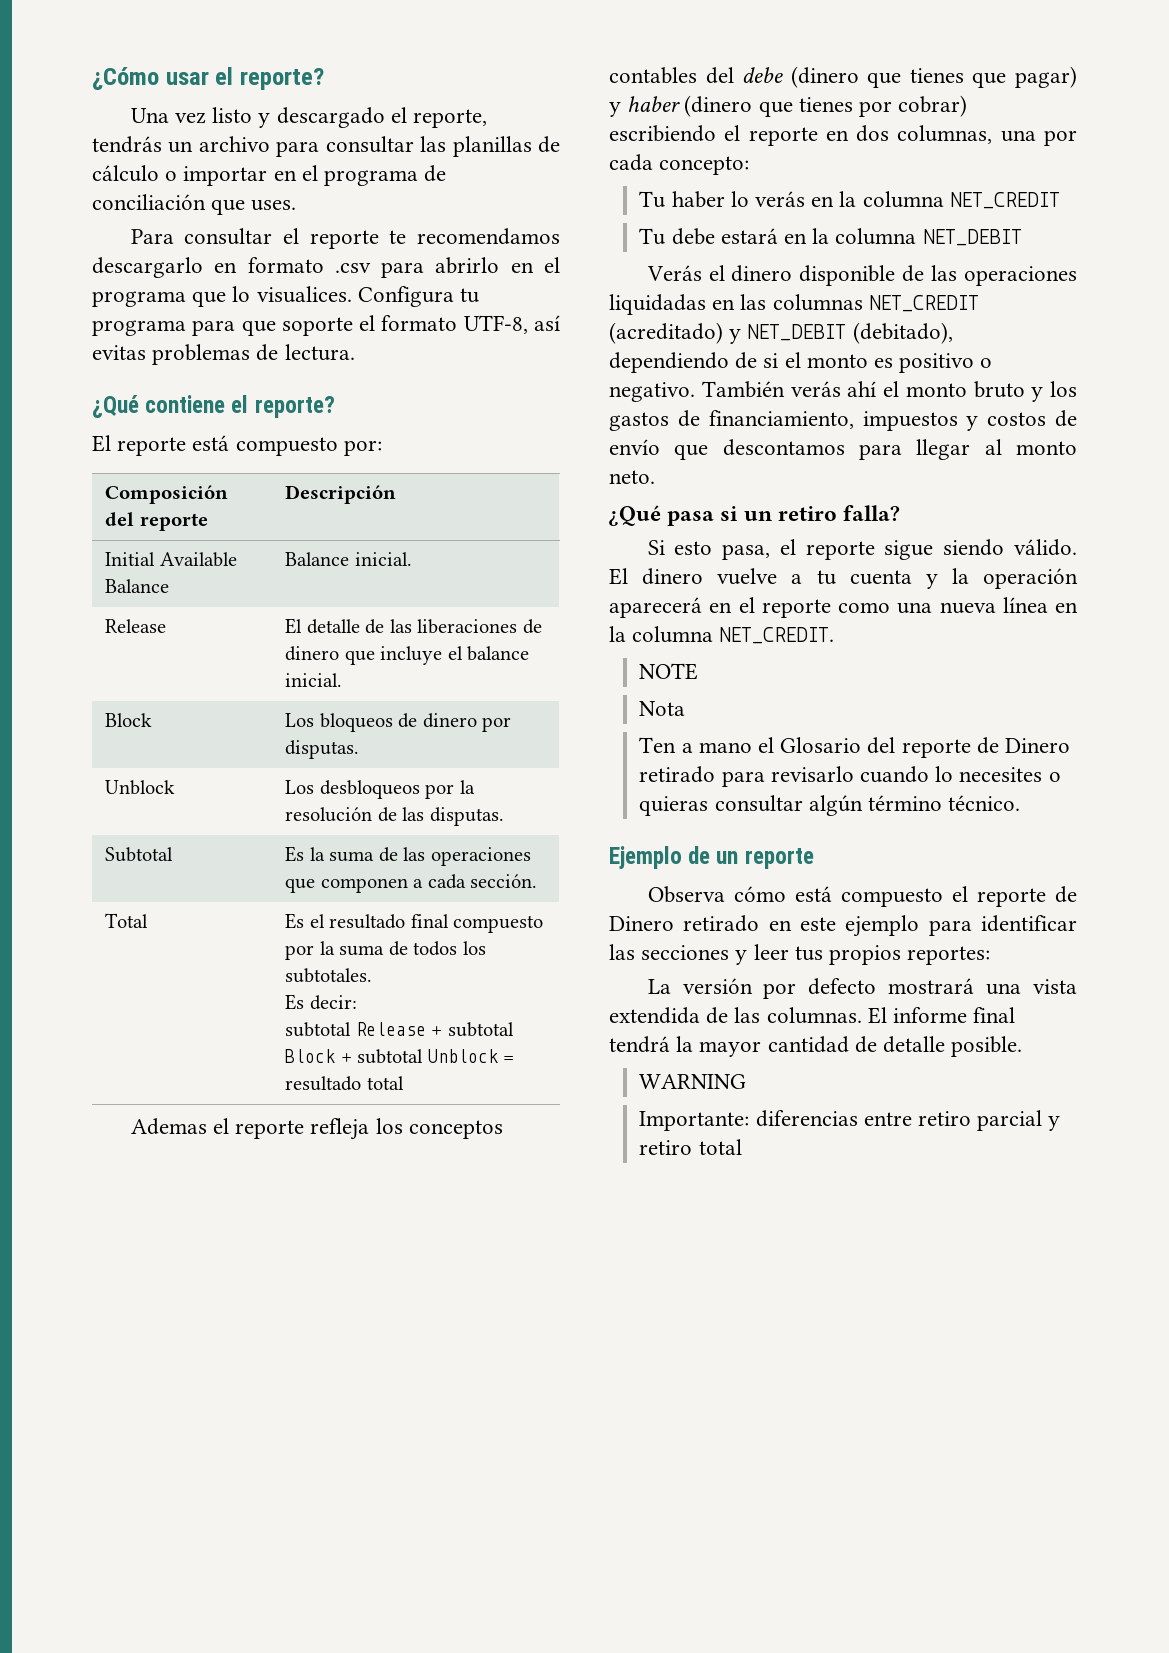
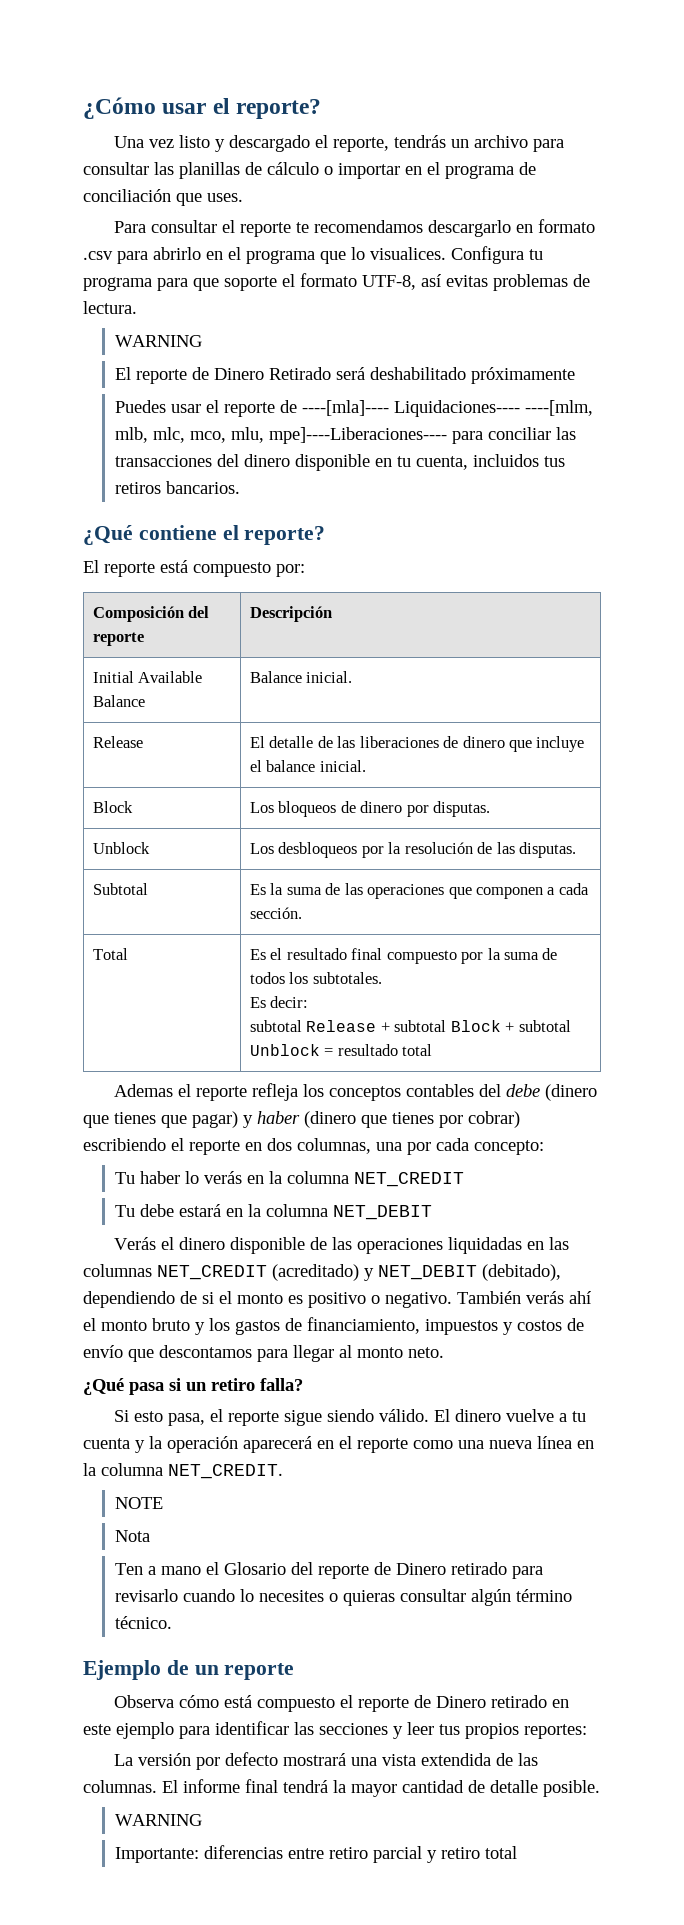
  Configura tu programa para que soporte el formato UTF-8, así evitas problemas de lectura.
+ WARNING
+ El reporte de Dinero Retirado será deshabilitado próximamente
+ Puedes usar el reporte de ----[mla]---- Liquidaciones---- ----[mlm, mlb, mlc, mco, mlu, mpe]----Liberaciones---- para conciliar las transacciones del dinero disponible en tu cuenta, incluidos tus retiros bancarios.

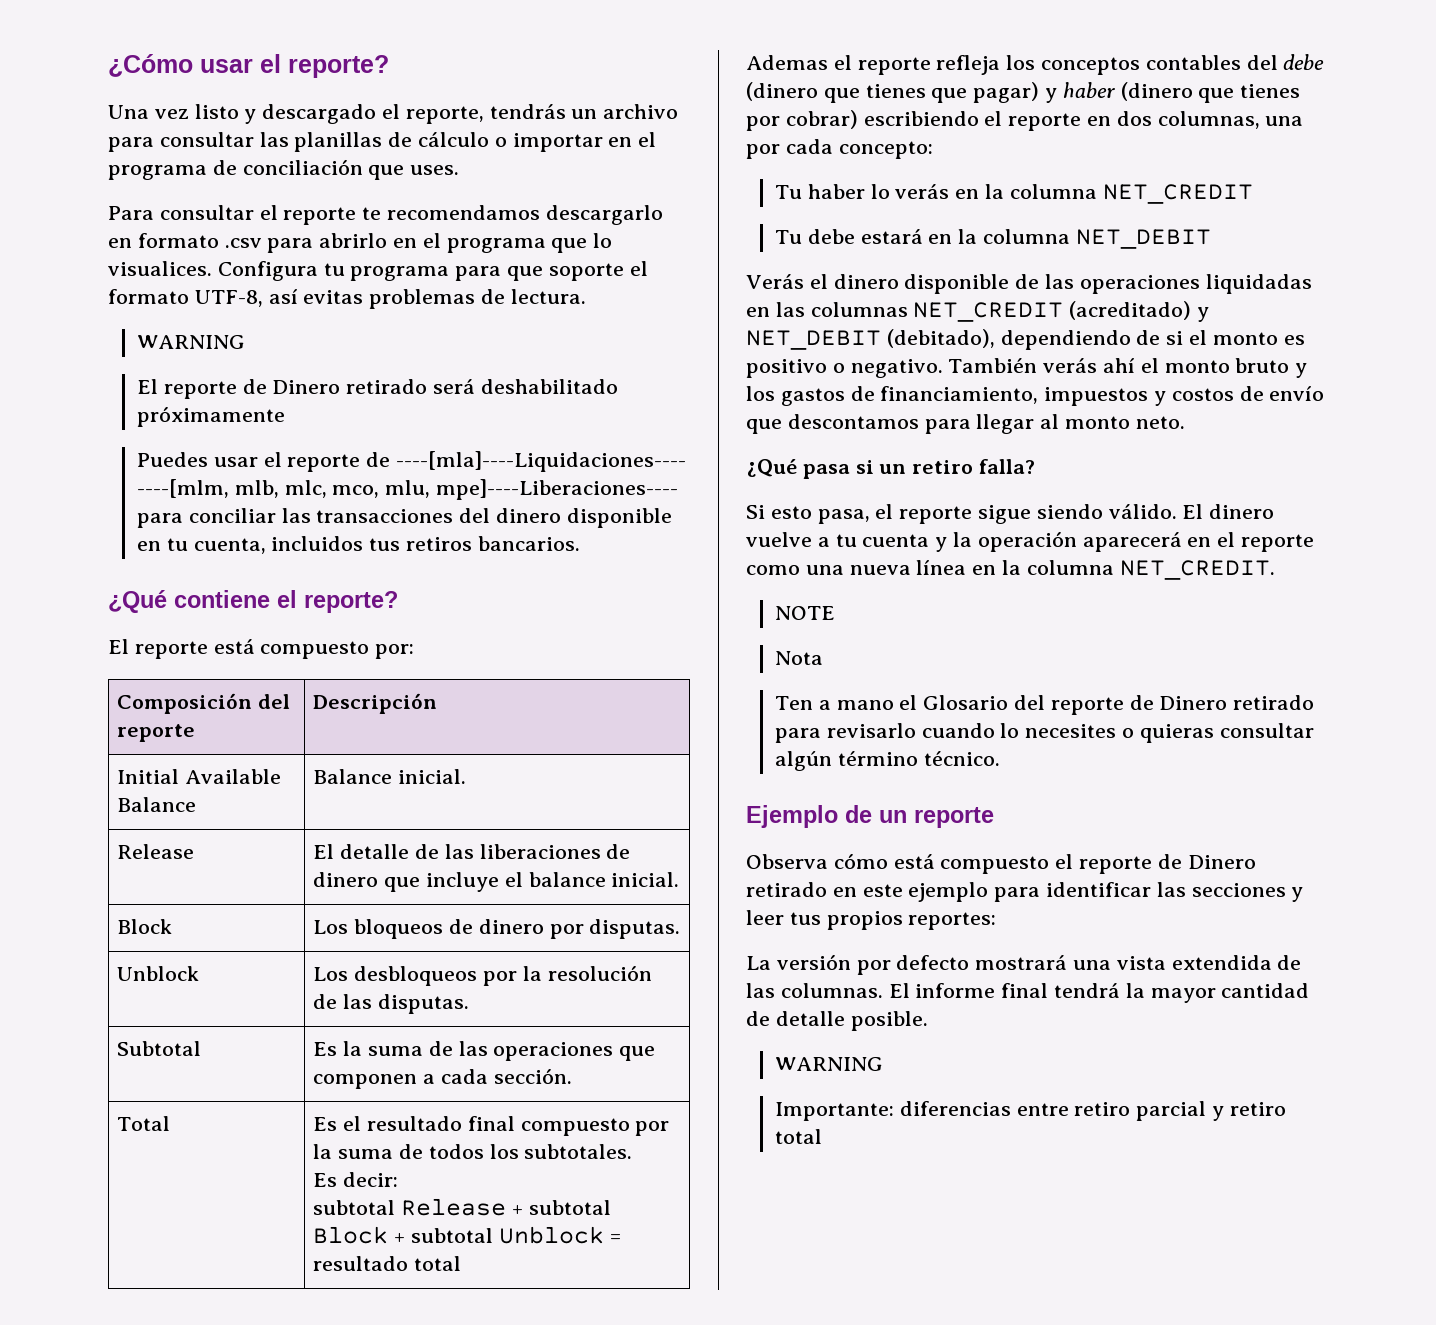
- El reporte de Dinero Retirado será deshabilitado próximamente
+ El reporte de Dinero retirado será deshabilitado próximamente
- Puedes usar el reporte de ----[mla]---- Liquidaciones---- ----[mlm, mlb, mlc, mco, mlu, mpe]----Liberaciones---- para conciliar las transacciones del dinero disponible en tu cuenta, incluidos tus retiros bancarios.
+ Puedes usar el reporte de ----[mla]----Liquidaciones---- ----[mlm, mlb, mlc, mco, mlu, mpe]----Liberaciones---- para conciliar las transacciones del dinero disponible en tu cuenta, incluidos tus retiros bancarios.

